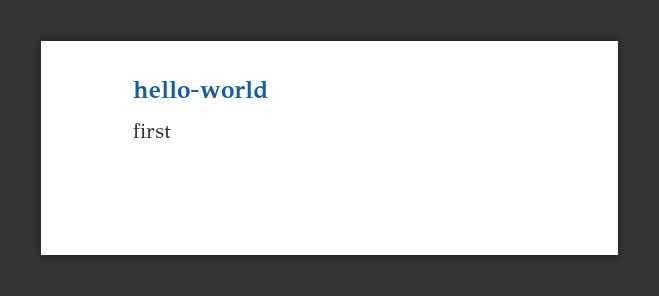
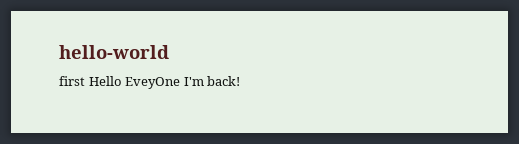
- first
+ first Hello EveyOne I'm back!

